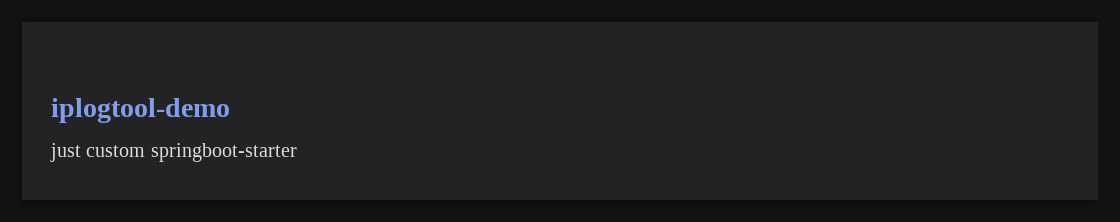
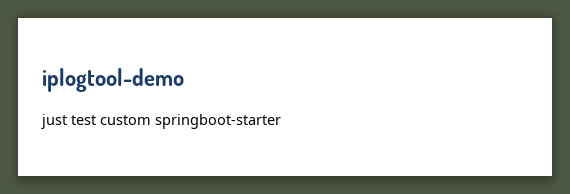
- just custom springboot-starter
+ just test custom springboot-starter

